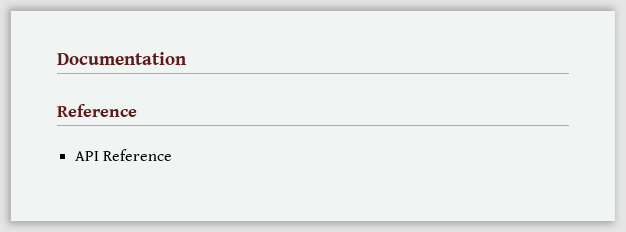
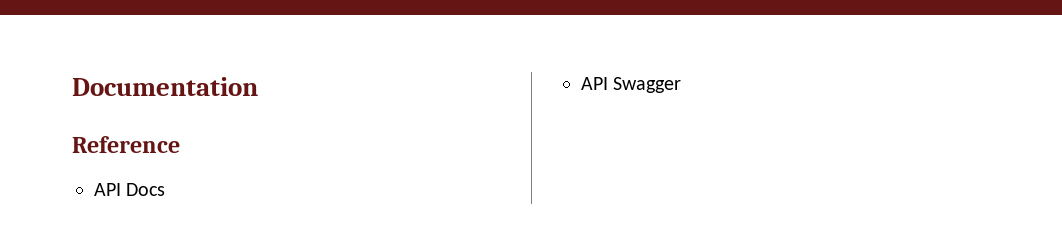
- API Reference
+ API Docs
+ API Swagger

